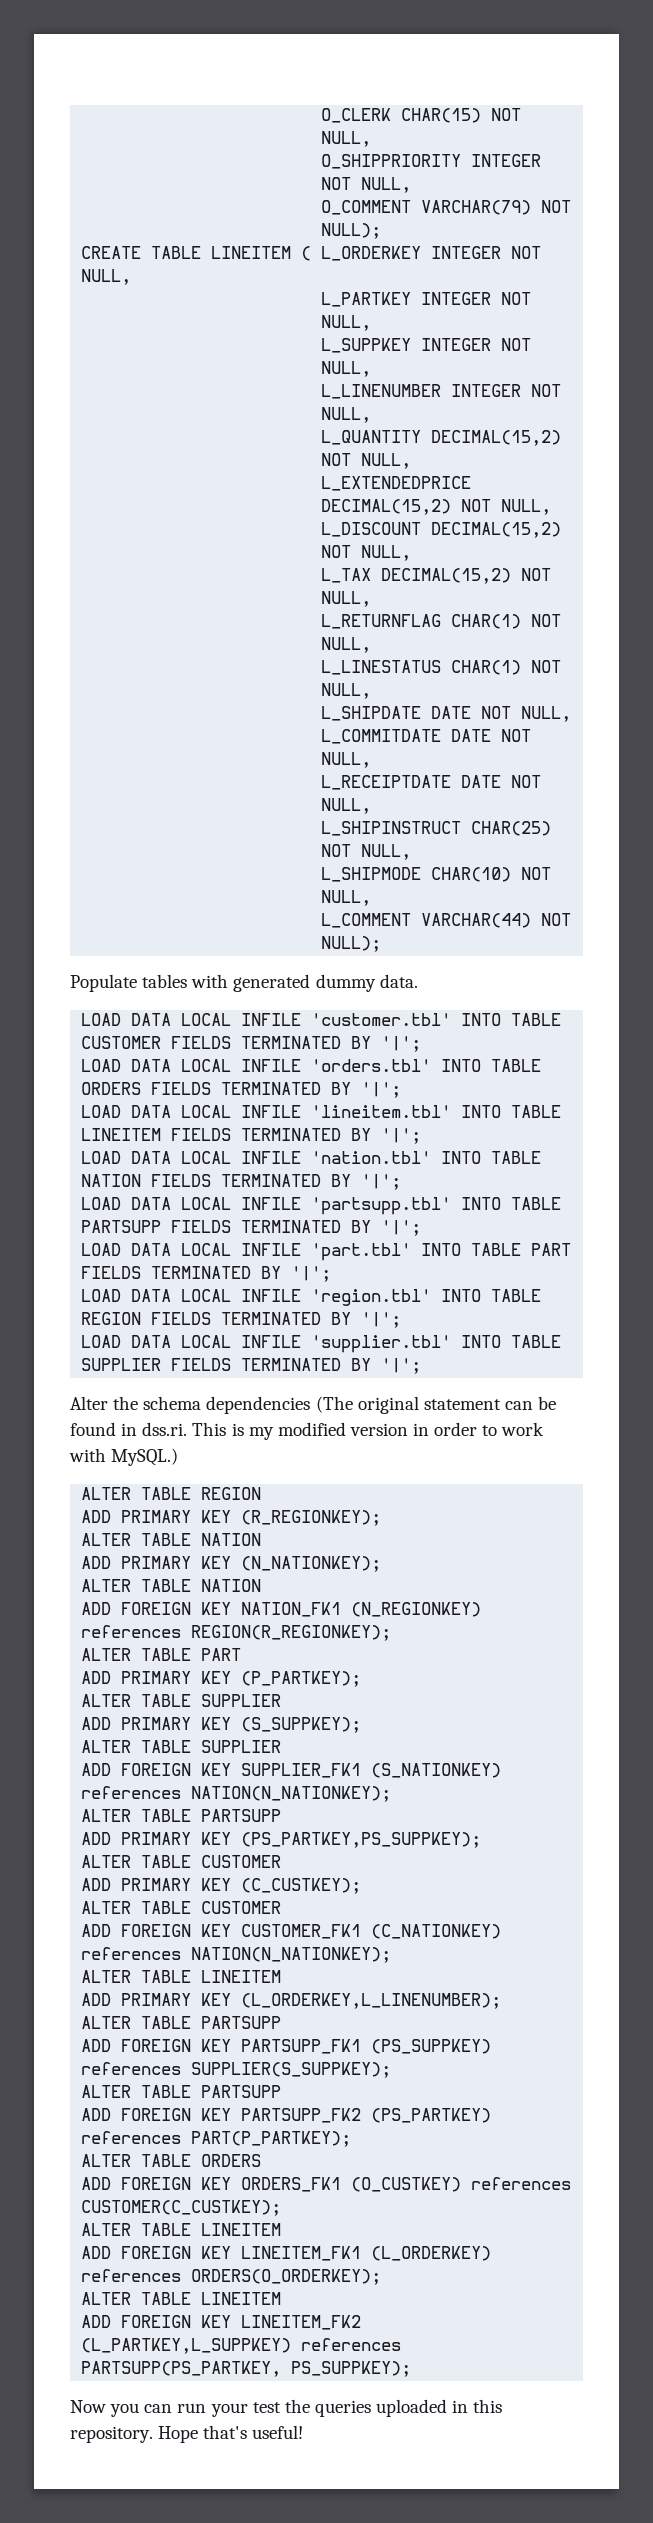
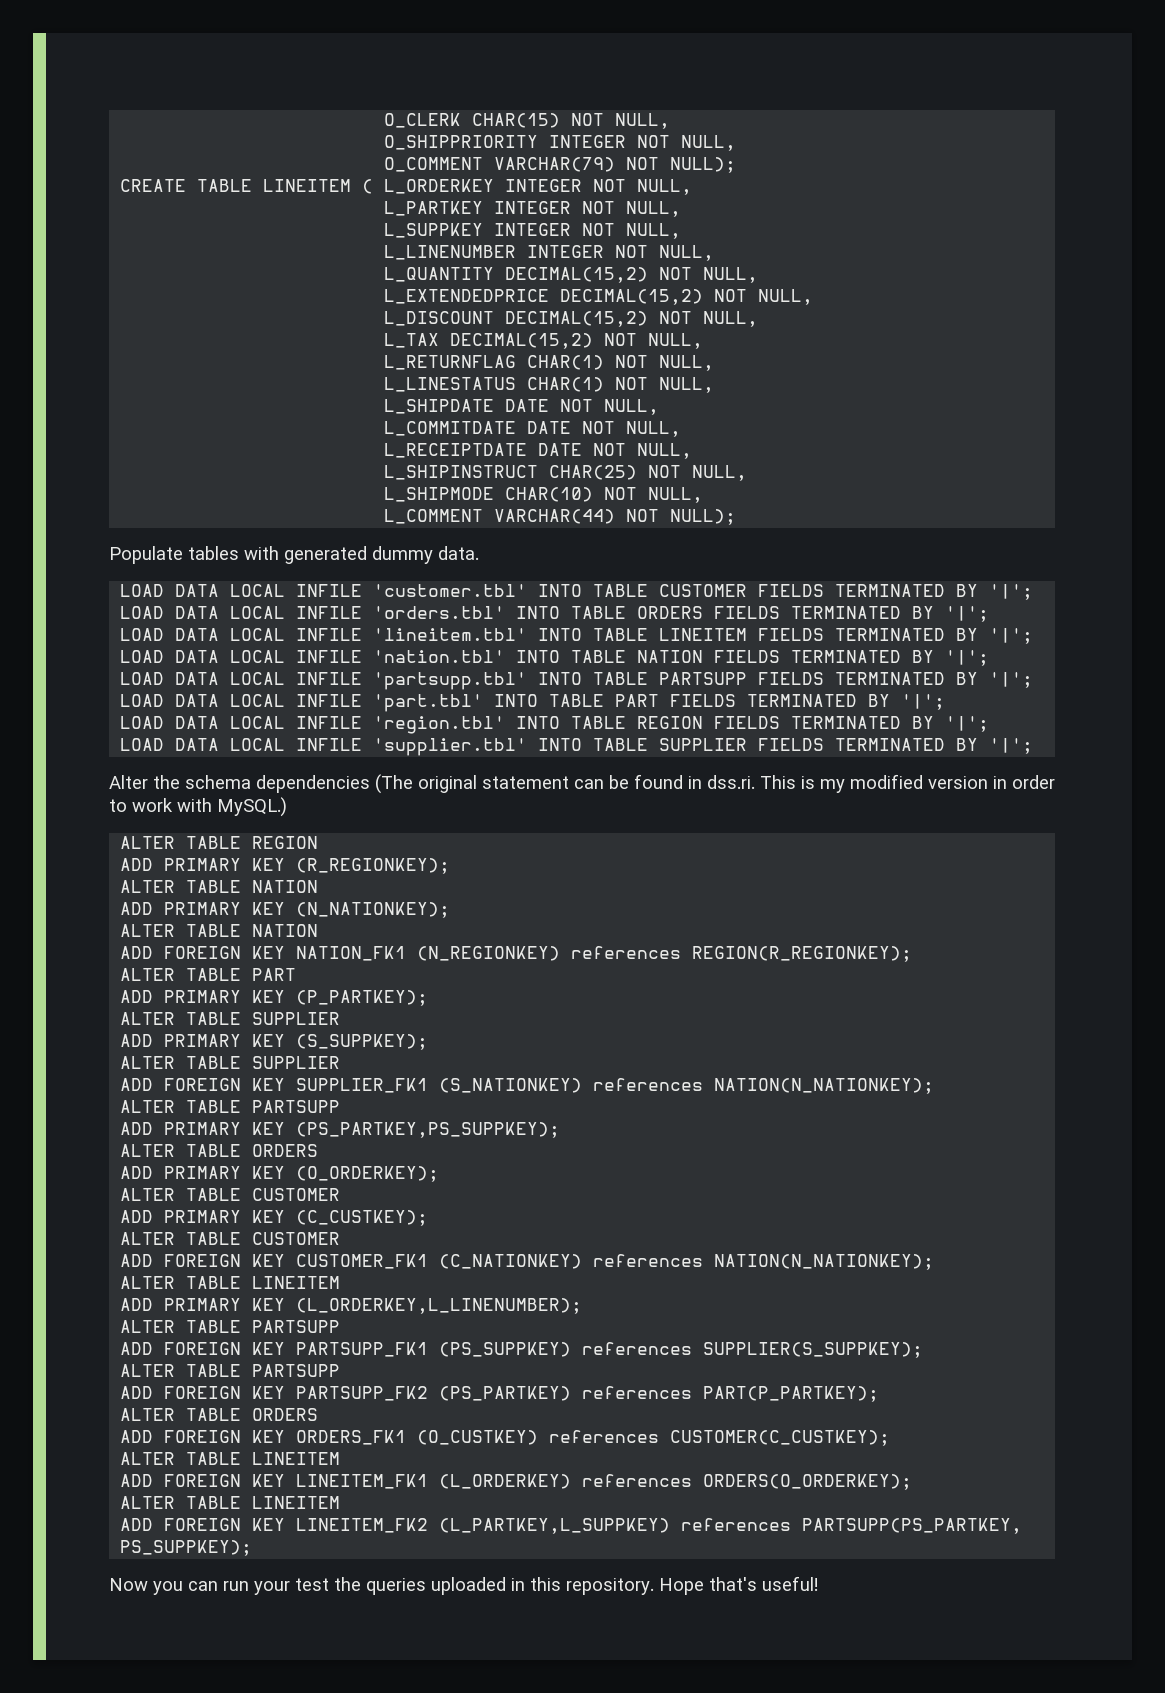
  ADD PRIMARY KEY (PS_PARTKEY,PS_SUPPKEY);
+ ALTER TABLE ORDERS
+ ADD PRIMARY KEY (O_ORDERKEY);

